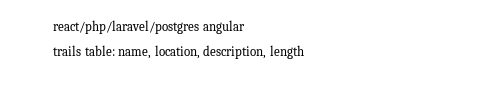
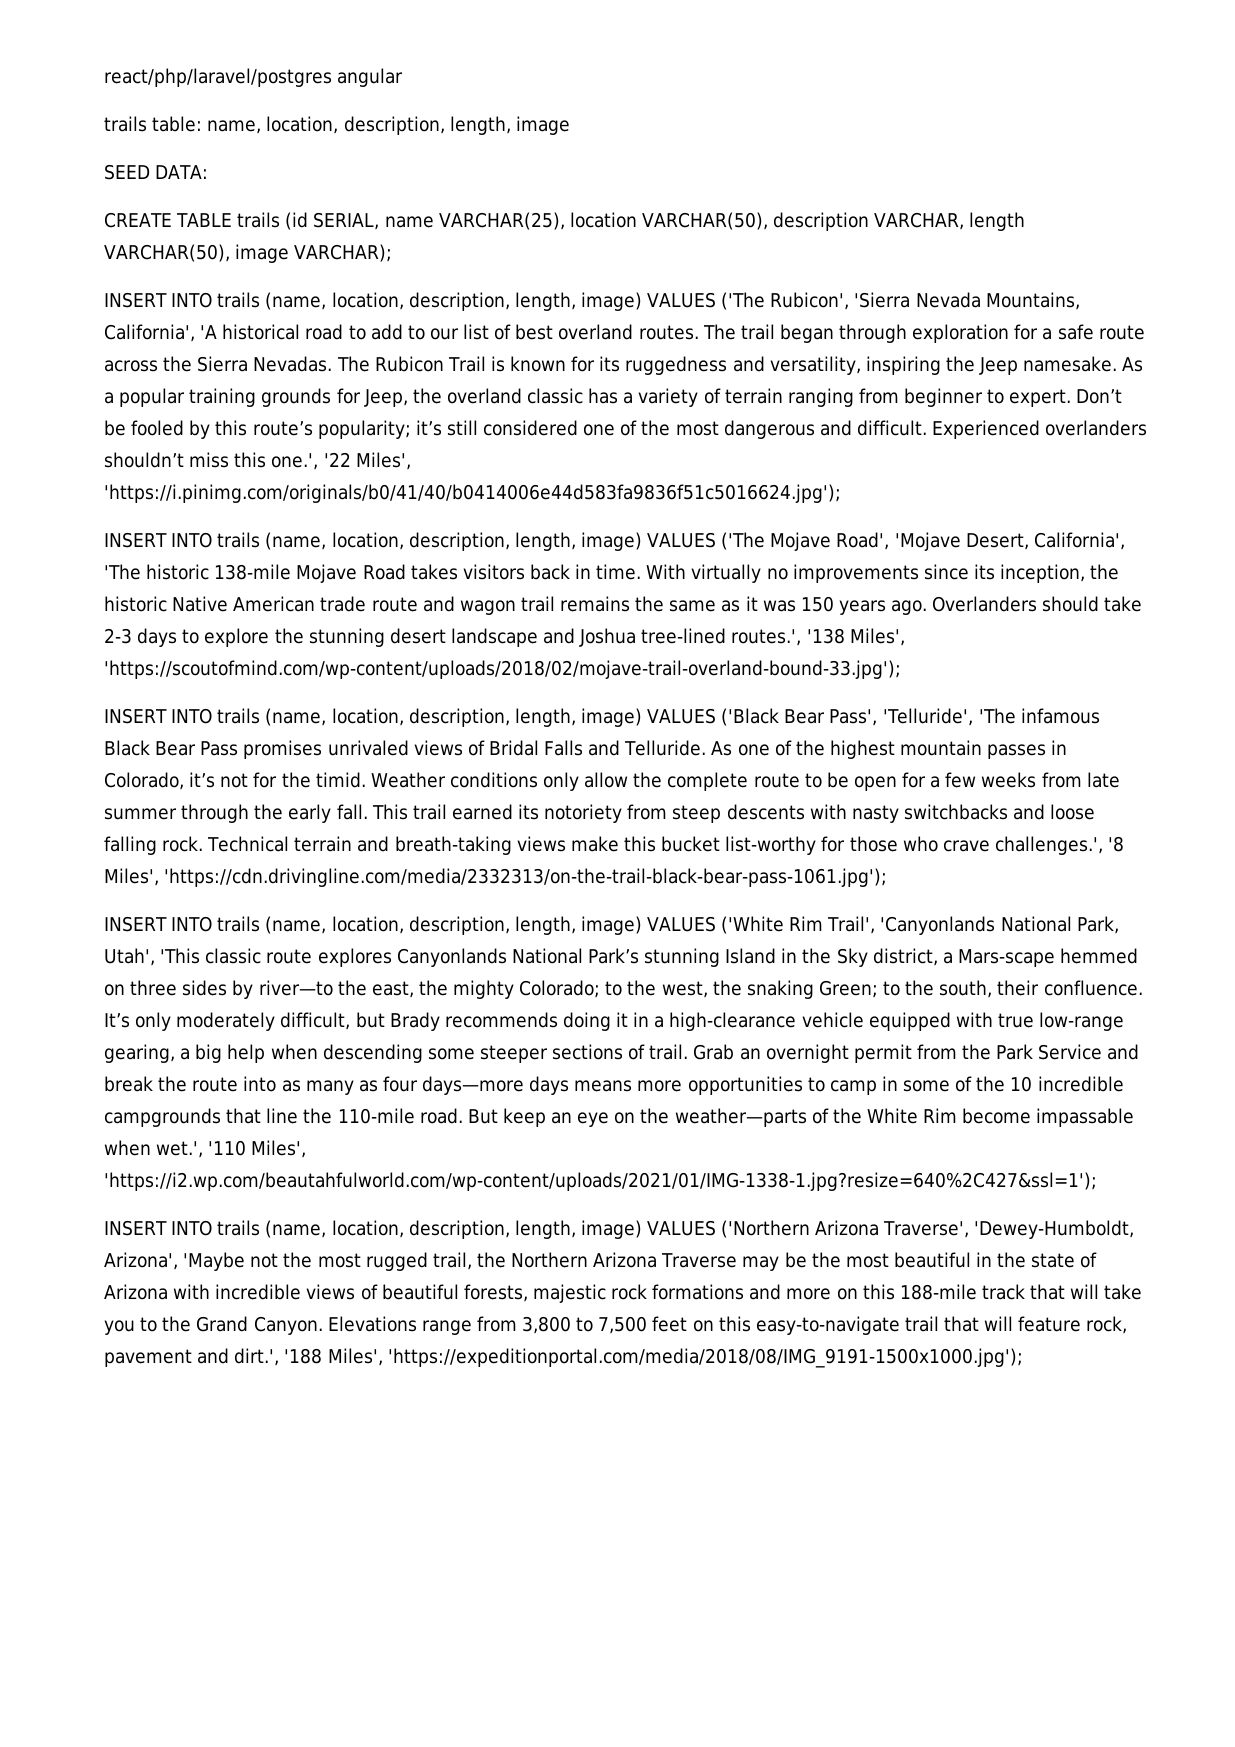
- trails table: name, location, description, length
+ trails table: name, location, description, length, image
+ SEED DATA:
+ CREATE TABLE trails (id SERIAL, name VARCHAR(25), location VARCHAR(50), description VARCHAR, length VARCHAR(50), image VARCHAR);
+ INSERT INTO trails (name, location, description, length, image) VALUES ('The Rubicon', 'Sierra Nevada Mountains, California', 'A historical road to add to our list of best overland routes. The trail began through exploration for a safe route across the Sierra Nevadas. The Rubicon Trail is known for its ruggedness and versatility, inspiring the Jeep namesake. As a popular training grounds for Jeep, the overland classic has a variety of terrain ranging from beginner to expert. Don’t be fooled by this route’s popularity; it’s still considered one of the most dangerous and difficult. Experienced overlanders shouldn’t miss this one.', '22 Miles', 'https://i.pinimg.com/originals/b0/41/40/b0414006e44d583fa9836f51c5016624.jpg');
+ INSERT INTO trails (name, location, description, length, image) VALUES ('The Mojave Road', 'Mojave Desert, California', 'The historic 138-mile Mojave Road takes visitors back in time. With virtually no improvements since its inception, the historic Native American trade route and wagon trail remains the same as it was 150 years ago. Overlanders should take 2-3 days to explore the stunning desert landscape and Joshua tree-lined routes.', '138 Miles', 'https://scoutofmind.com/wp-content/uploads/2018/02/mojave-trail-overland-bound-33.jpg');
+ INSERT INTO trails (name, location, description, length, image) VALUES ('Black Bear Pass', 'Telluride', 'The infamous Black Bear Pass promises unrivaled views of Bridal Falls and Telluride. As one of the highest mountain passes in Colorado, it’s not for the timid. Weather conditions only allow the complete route to be open for a few weeks from late summer through the early fall. This trail earned its notoriety from steep descents with nasty switchbacks and loose falling rock. Technical terrain and breath-taking views make this bucket list-worthy for those who crave challenges.', '8 Miles', 'https://cdn.drivingline.com/media/2332313/on-the-trail-black-bear-pass-1061.jpg');
+ INSERT INTO trails (name, location, description, length, image) VALUES ('White Rim Trail', 'Canyonlands National Park, Utah', 'This classic route explores Canyonlands National Park’s stunning Island in the Sky district, a Mars-scape hemmed on three sides by river—to the east, the mighty Colorado; to the west, the snaking Green; to the south, their confluence. It’s only moderately difficult, but Brady recommends doing it in a high-clearance vehicle equipped with true low-range gearing, a big help when descending some steeper sections of trail. Grab an overnight permit from the Park Service and break the route into as many as four days—more days means more opportunities to camp in some of the 10 incredible campgrounds that line the 110-mile road. But keep an eye on the weather—parts of the White Rim become impassable when wet.', '110 Miles', 'https://i2.wp.com/beautahfulworld.com/wp-content/uploads/2021/01/IMG-1338-1.jpg?resize=640%2C427&ssl=1');
+ INSERT INTO trails (name, location, description, length, image) VALUES ('Northern Arizona Traverse', 'Dewey-Humboldt, Arizona', 'Maybe not the most rugged trail, the Northern Arizona Traverse may be the most beautiful in the state of Arizona with incredible views of beautiful forests, majestic rock formations and more on this 188-mile track that will take you to the Grand Canyon. Elevations range from 3,800 to 7,500 feet on this easy-to-navigate trail that will feature rock, pavement and dirt.', '188 Miles', 'https://expeditionportal.com/media/2018/08/IMG_9191-1500x1000.jpg');

